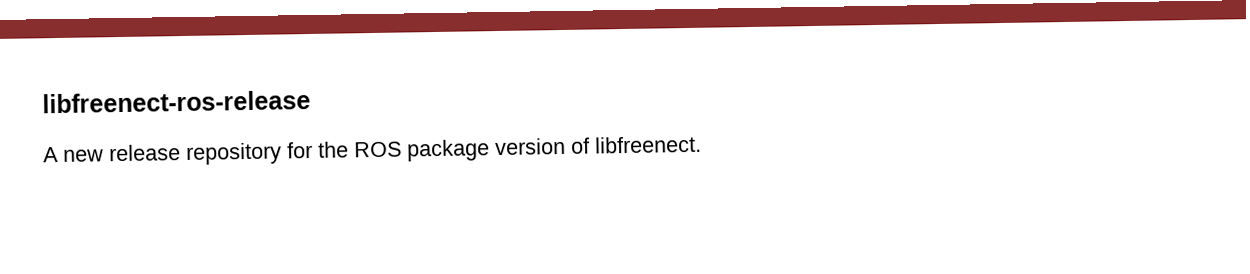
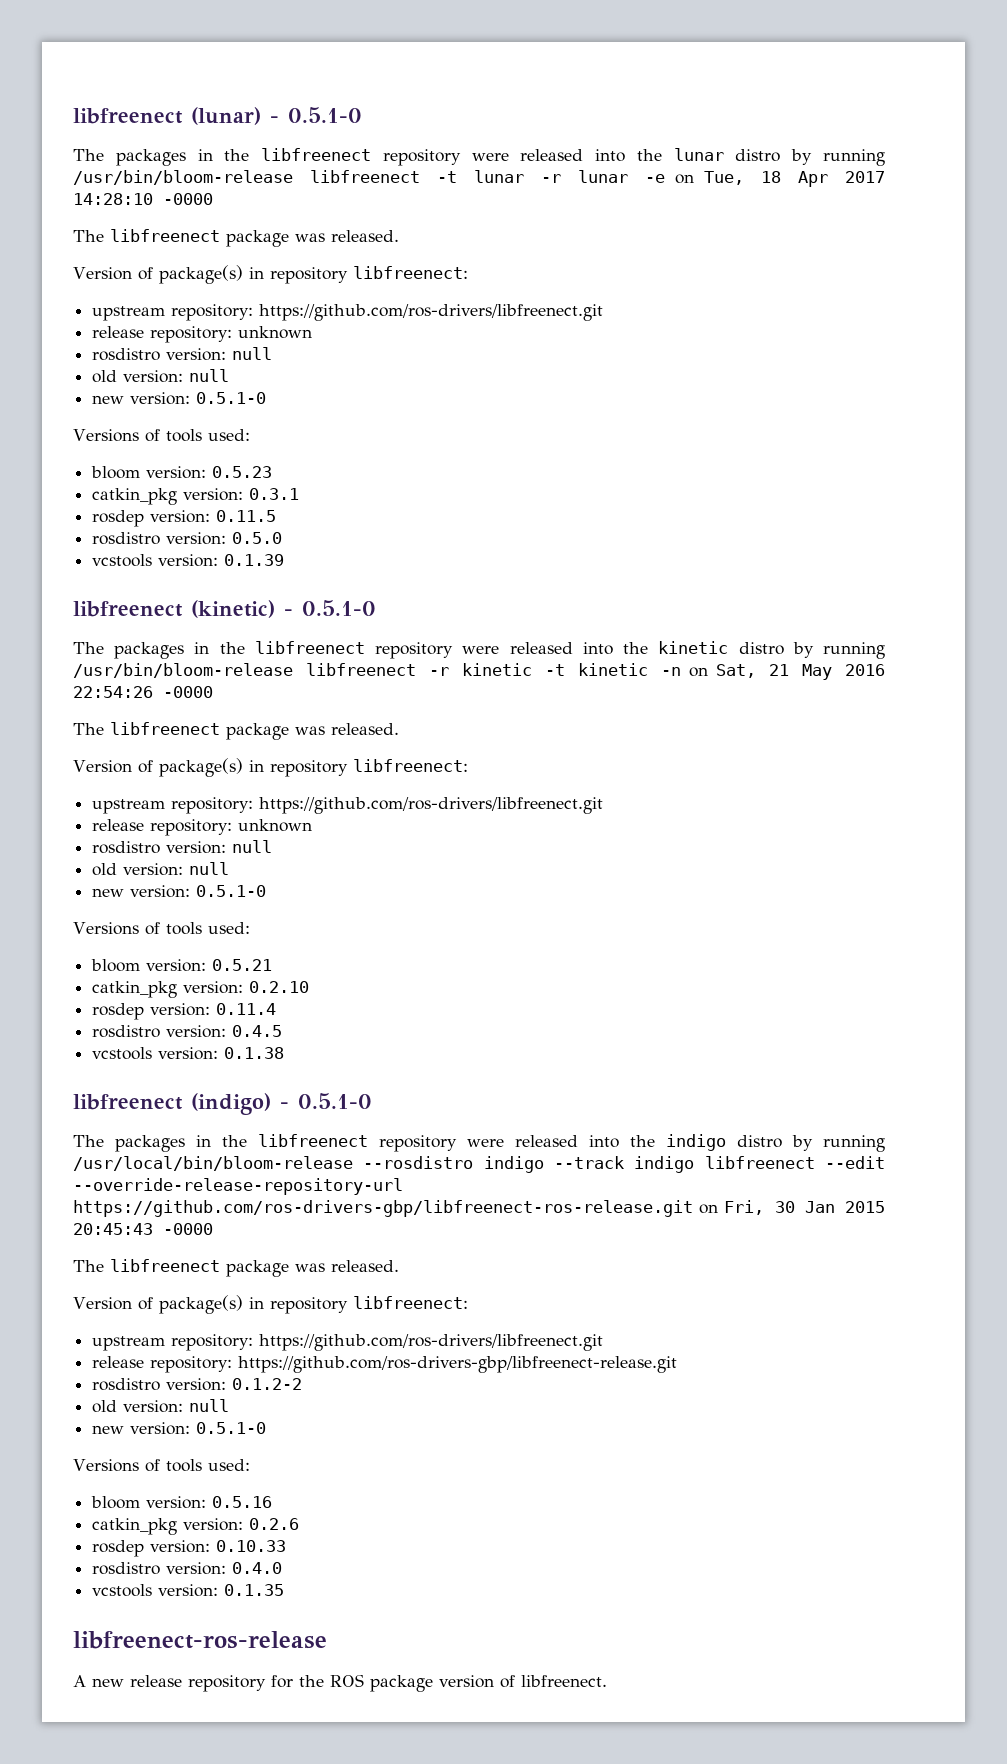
+ libfreenect (lunar) - 0.5.1-0
+ The packages in the libfreenect repository were released into the lunar distro by running /usr/bin/bloom-release libfreenect -t lunar -r lunar -e on Tue, 18 Apr 2017 14:28:10 -0000
+ The libfreenect package was released.
+ Version of package(s) in repository libfreenect:
+ upstream repository: https://github.com/ros-drivers/libfreenect.git
+ release repository: unknown
+ rosdistro version: null
+ old version: null
+ new version: 0.5.1-0
+ Versions of tools used:
+ bloom version: 0.5.23
+ catkin_pkg version: 0.3.1
+ rosdep version: 0.11.5
+ rosdistro version: 0.5.0
+ vcstools version: 0.1.39
+ libfreenect (kinetic) - 0.5.1-0
+ The packages in the libfreenect repository were released into the kinetic distro by running /usr/bin/bloom-release libfreenect -r kinetic -t kinetic -n on Sat, 21 May 2016 22:54:26 -0000
+ The libfreenect package was released.
+ Version of package(s) in repository libfreenect:
+ upstream repository: https://github.com/ros-drivers/libfreenect.git
+ release repository: unknown
+ rosdistro version: null
+ old version: null
+ new version: 0.5.1-0
+ Versions of tools used:
+ bloom version: 0.5.21
+ catkin_pkg version: 0.2.10
+ rosdep version: 0.11.4
+ rosdistro version: 0.4.5
+ vcstools version: 0.1.38
+ libfreenect (indigo) - 0.5.1-0
+ The packages in the libfreenect repository were released into the indigo distro by running /usr/local/bin/bloom-release --rosdistro indigo --track indigo libfreenect --edit --override-release-repository-url https://github.com/ros-drivers-gbp/libfreenect-ros-release.git on Fri, 30 Jan 2015 20:45:43 -0000
+ The libfreenect package was released.
+ Version of package(s) in repository libfreenect:
+ upstream repository: https://github.com/ros-drivers/libfreenect.git
+ release repository: https://github.com/ros-drivers-gbp/libfreenect-release.git
+ rosdistro version: 0.1.2-2
+ old version: null
+ new version: 0.5.1-0
+ Versions of tools used:
+ bloom version: 0.5.16
+ catkin_pkg version: 0.2.6
+ rosdep version: 0.10.33
+ rosdistro version: 0.4.0
+ vcstools version: 0.1.35

